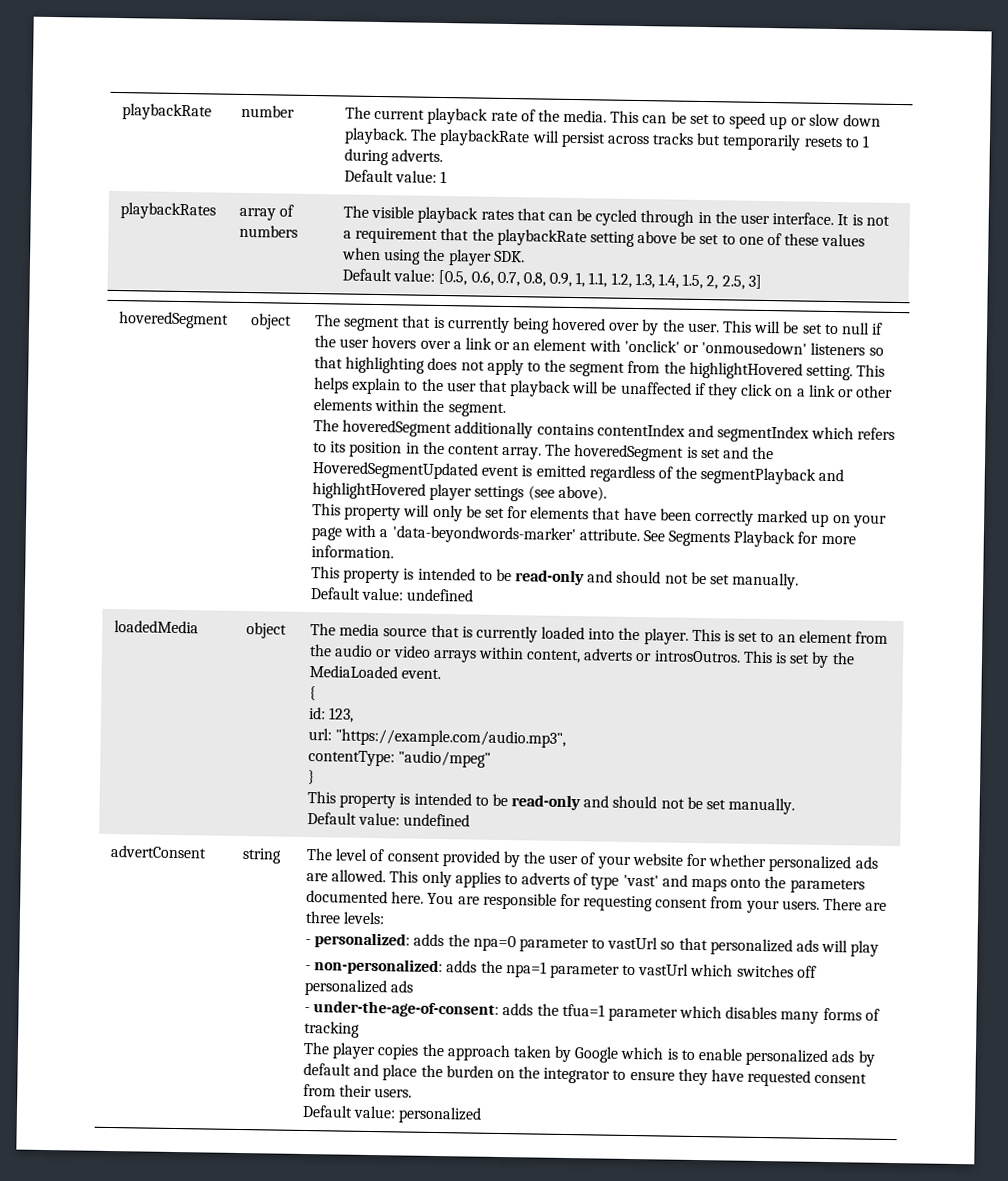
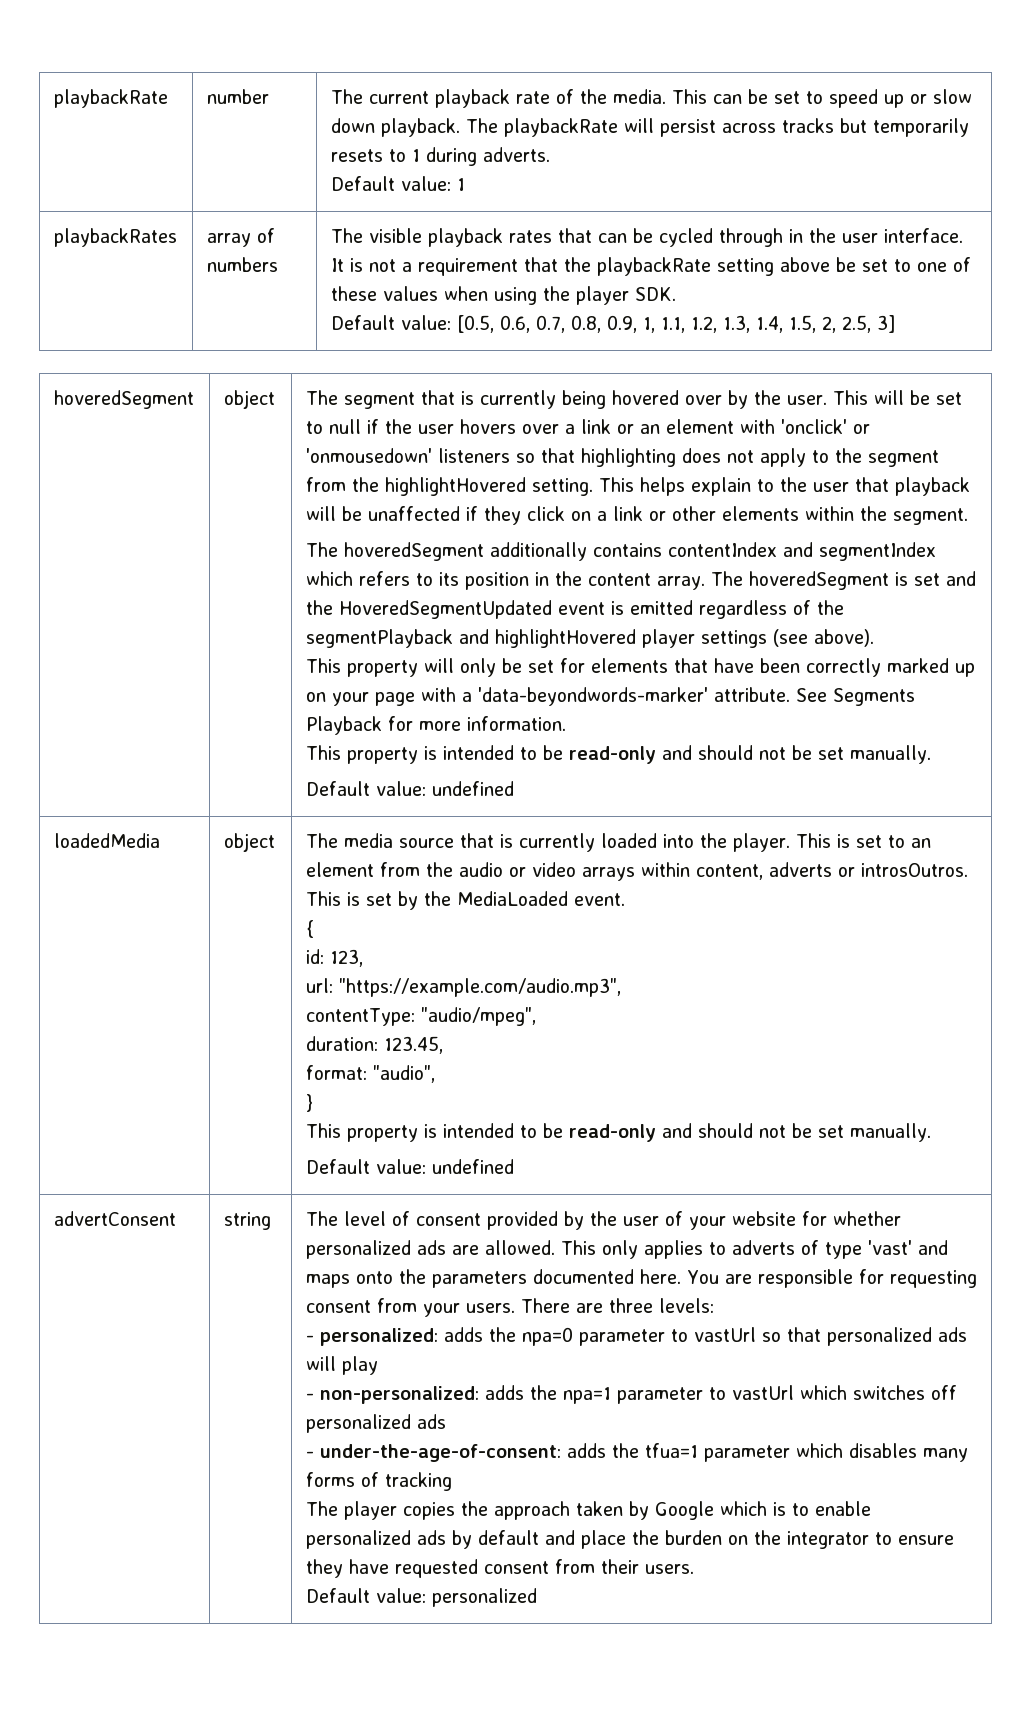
- contentType: "audio/mpeg"
+ contentType: "audio/mpeg",
+ duration: 123.45,
+ format: "audio",

